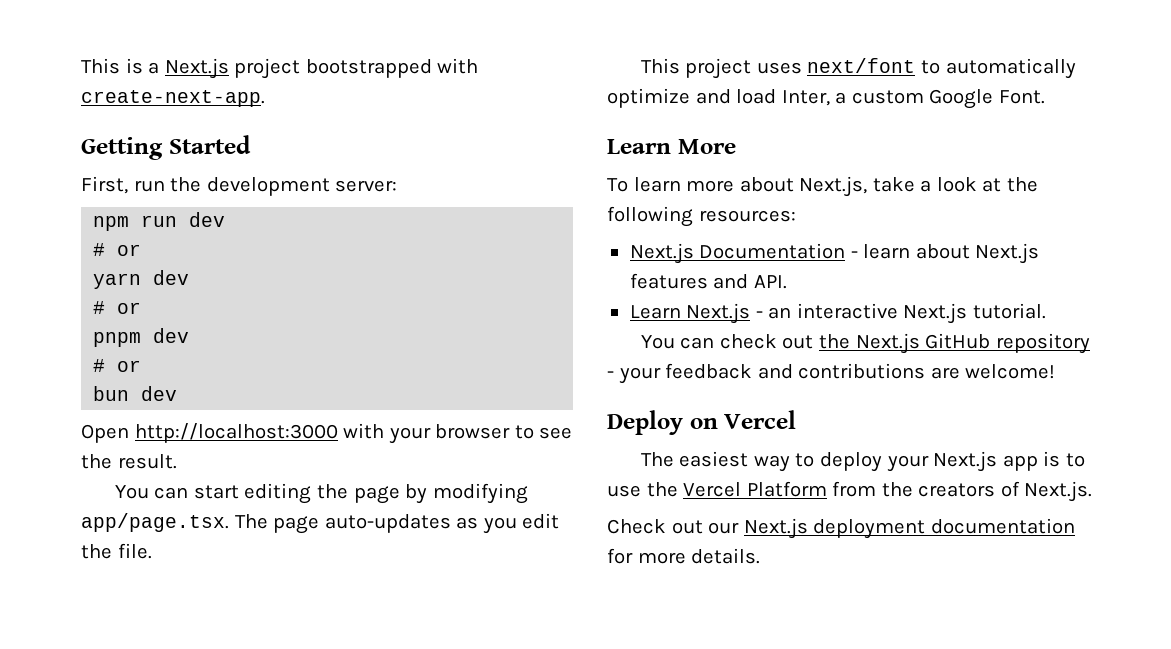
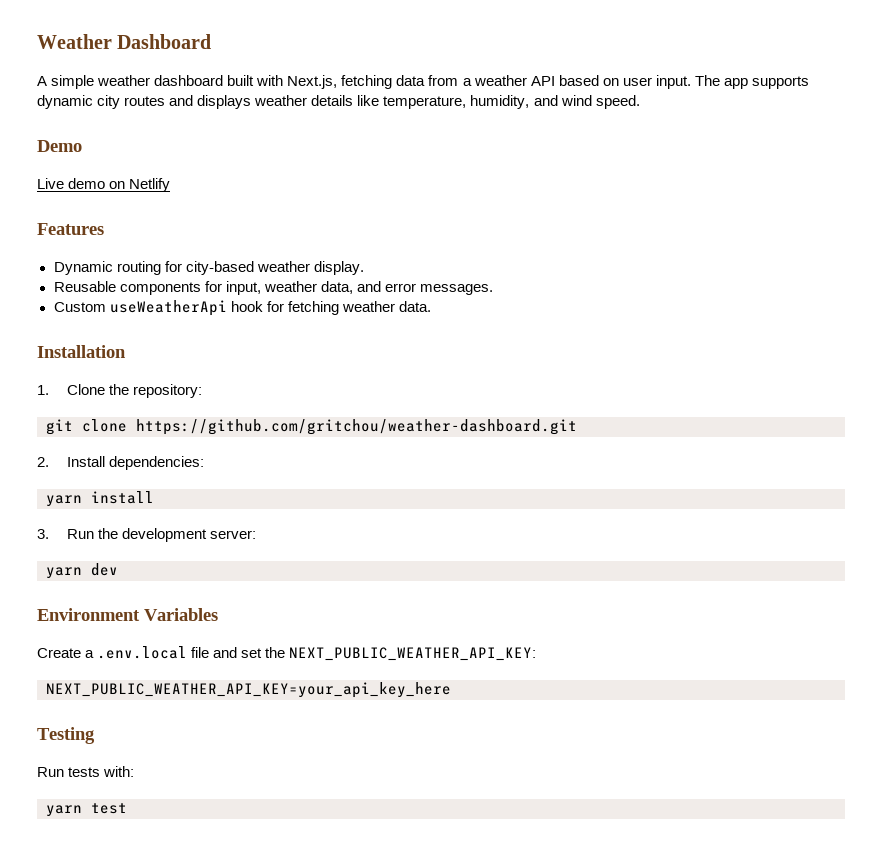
- This is a Next.js project bootstrapped with create-next-app.
- Getting Started
- First, run the development server:
- npm run dev
- # or
+ Weather Dashboard
+ A simple weather dashboard built with Next.js, fetching data from a weather API based on user input. The app supports dynamic city routes and displays weather details like temperature, humidity, and wind speed.
+ Demo
+ Live demo on Netlify
+ Features
+ Dynamic routing for city-based weather display.
+ Reusable components for input, weather data, and error messages.
+ Custom useWeatherApi hook for fetching weather data.
+ Installation
+ 1. Clone the repository:
+ git clone https://github.com/gritchou/weather-dashboard.git
+ 2. Install dependencies:
+ yarn install
+ 3. Run the development server:
  yarn dev
- # or
- pnpm dev
- # or
- bun dev
- Open http://localhost:3000 with your browser to see the result.
- You can start editing the page by modifying app/page.tsx. The page auto-updates as you edit the file.
- This project uses next/font to automatically optimize and load Inter, a custom Google Font.
- Learn More
- To learn more about Next.js, take a look at the following resources:
- Next.js Documentation - learn about Next.js features and API.
- Learn Next.js - an interactive Next.js tutorial.
- You can check out the Next.js GitHub repository - your feedback and contributions are welcome!
- Deploy on Vercel
- The easiest way to deploy your Next.js app is to use the Vercel Platform from the creators of Next.js.
- Check out our Next.js deployment documentation for more details.
+ Environment Variables
+ Create a .env.local file and set the NEXT_PUBLIC_WEATHER_API_KEY:
+ NEXT_PUBLIC_WEATHER_API_KEY=your_api_key_here
+ Testing
+ Run tests with:
+ yarn test

